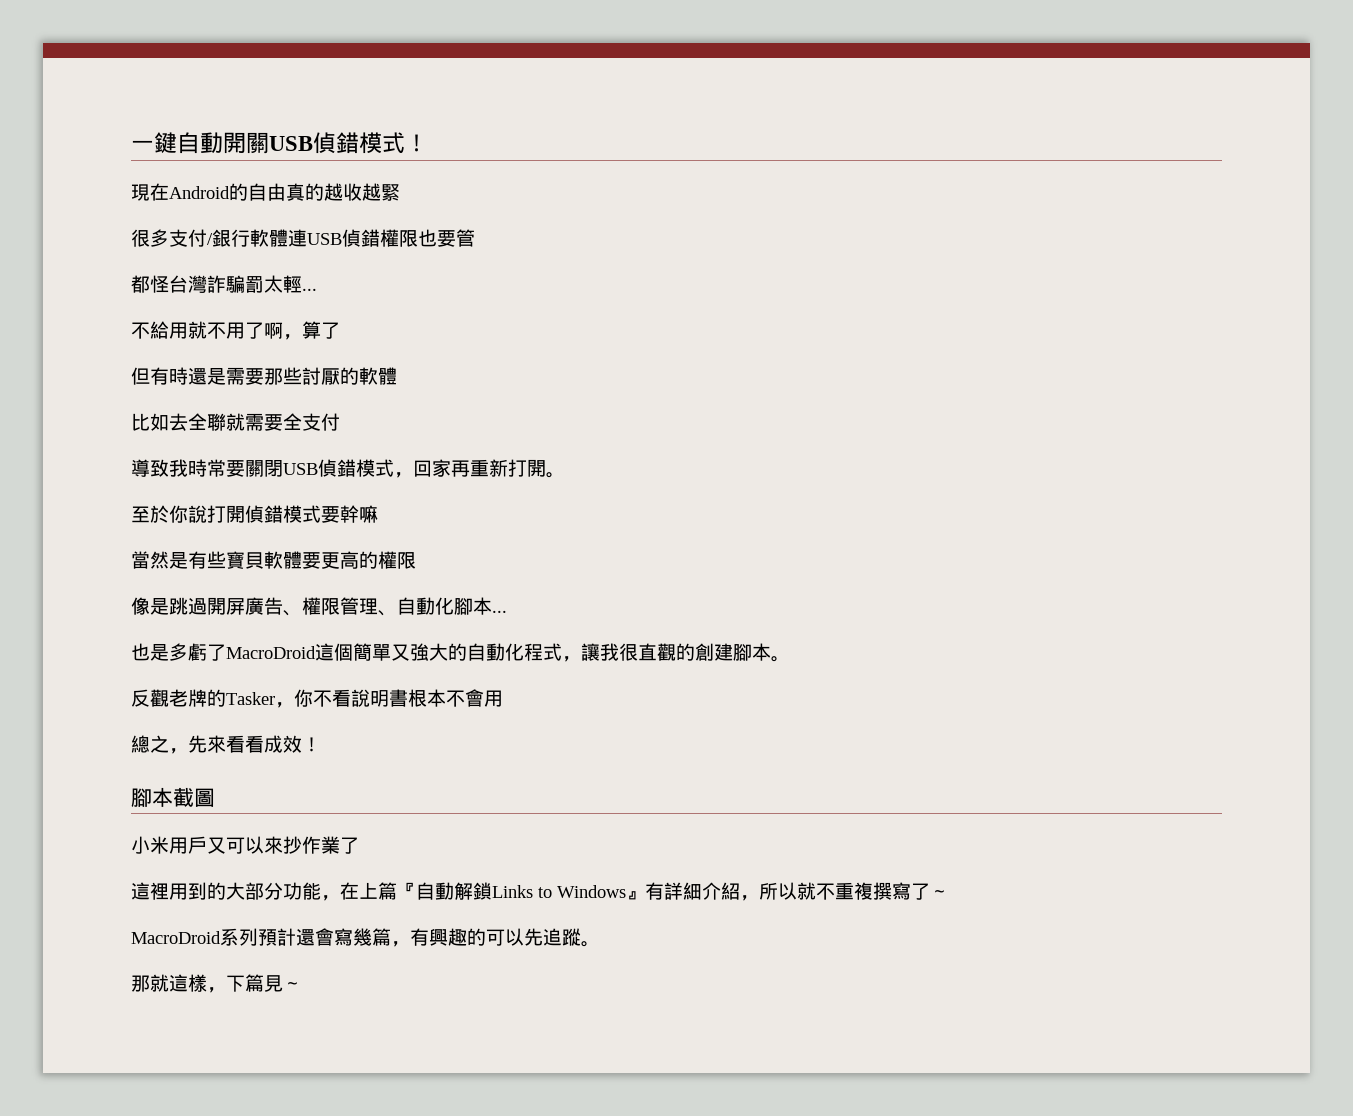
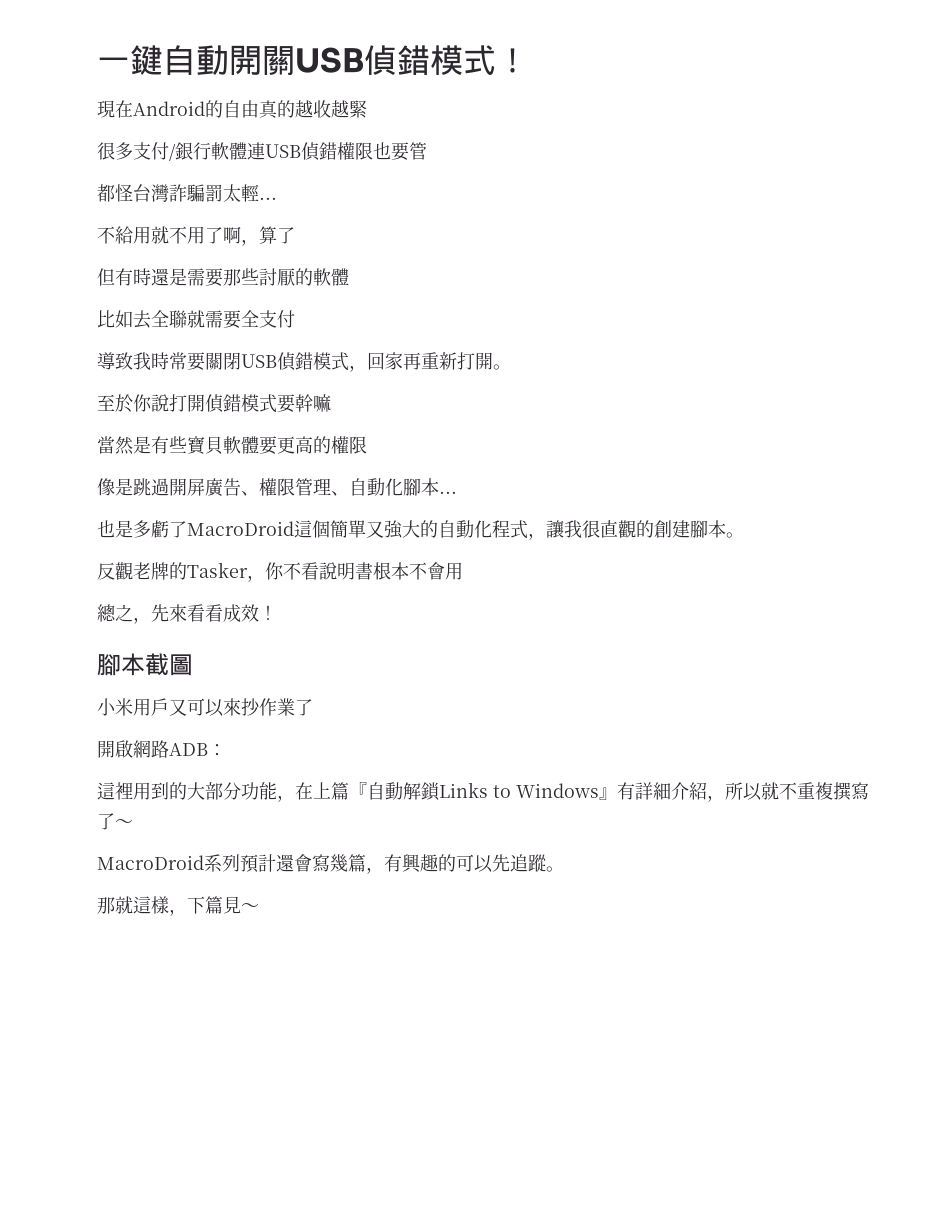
+ 開啟網路ADB：

